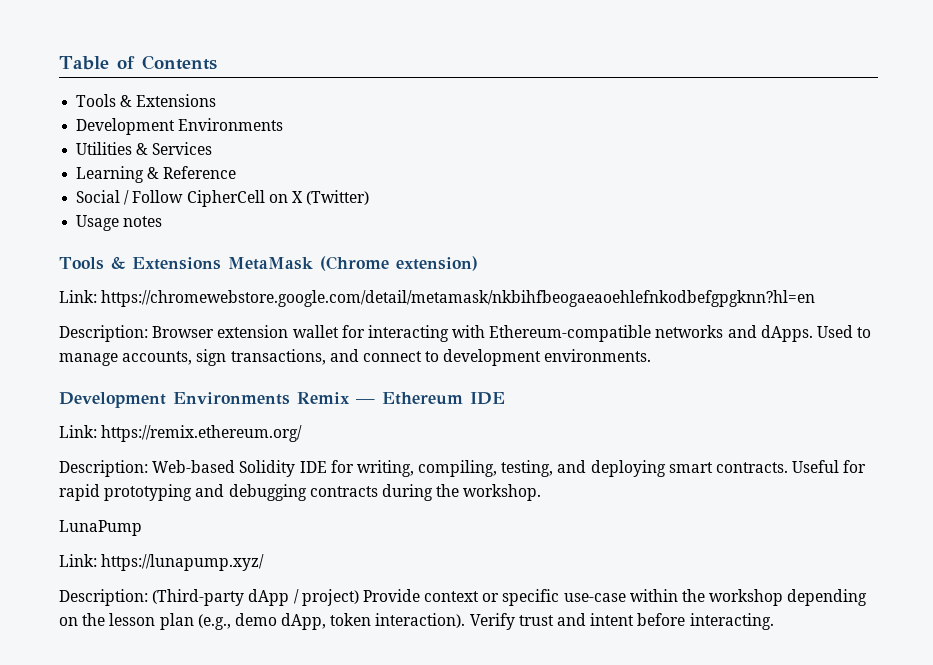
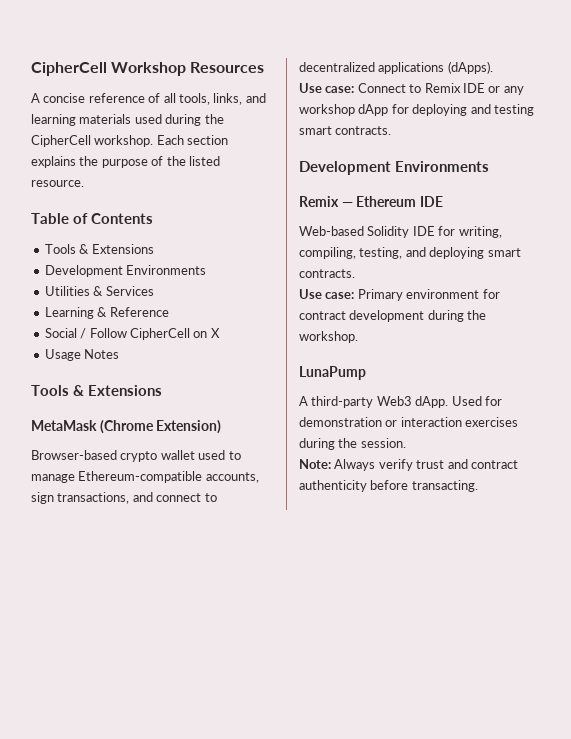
+ CipherCell Workshop Resources
+ A concise reference of all tools, links, and learning materials used during the CipherCell workshop. Each section explains the purpose of the listed resource.
- Social / Follow CipherCell on X (Twitter)
+ Social / Follow CipherCell on X
- Usage notes
- Tools & Extensions MetaMask (Chrome extension)
- Link: https://chromewebstore.google.com/detail/metamask/nkbihfbeogaeaoehlefnkodbefgpgknn?hl=en
- Description: Browser extension wallet for interacting with Ethereum-compatible networks and dApps. Used to manage accounts, sign transactions, and connect to development environments.
- Development Environments Remix — Ethereum IDE
+ Usage Notes
+ Tools & Extensions
+ MetaMask (Chrome Extension)
+ Browser-based crypto wallet used to manage Ethereum-compatible accounts, sign transactions, and connect to decentralized applications (dApps).
+ Use case: Connect to Remix IDE or any workshop dApp for deploying and testing smart contracts.
+ Development Environments
+ Remix — Ethereum IDE
- Link: https://remix.ethereum.org/
- Description: Web-based Solidity IDE for writing, compiling, testing, and deploying smart contracts. Useful for rapid prototyping and debugging contracts during the workshop.
+ Web-based Solidity IDE for writing, compiling, testing, and deploying smart contracts.
+ Use case: Primary environment for contract development during the workshop.
  LunaPump
- Link: https://lunapump.xyz/
- Description: (Third-party dApp / project) Provide context or specific use-case within the workshop depending on the lesson plan (e.g., demo dApp, token interaction). Verify trust and intent before interacting.
+ A third-party Web3 dApp. Used for demonstration or interaction exercises during the session.
+ Note: Always verify trust and contract authenticity before transacting.

